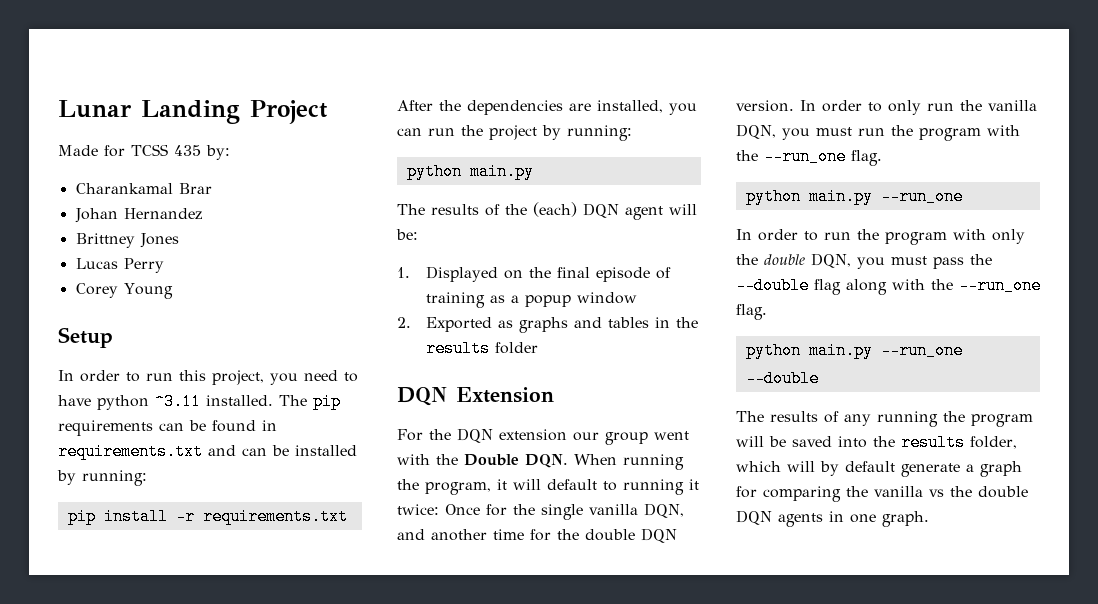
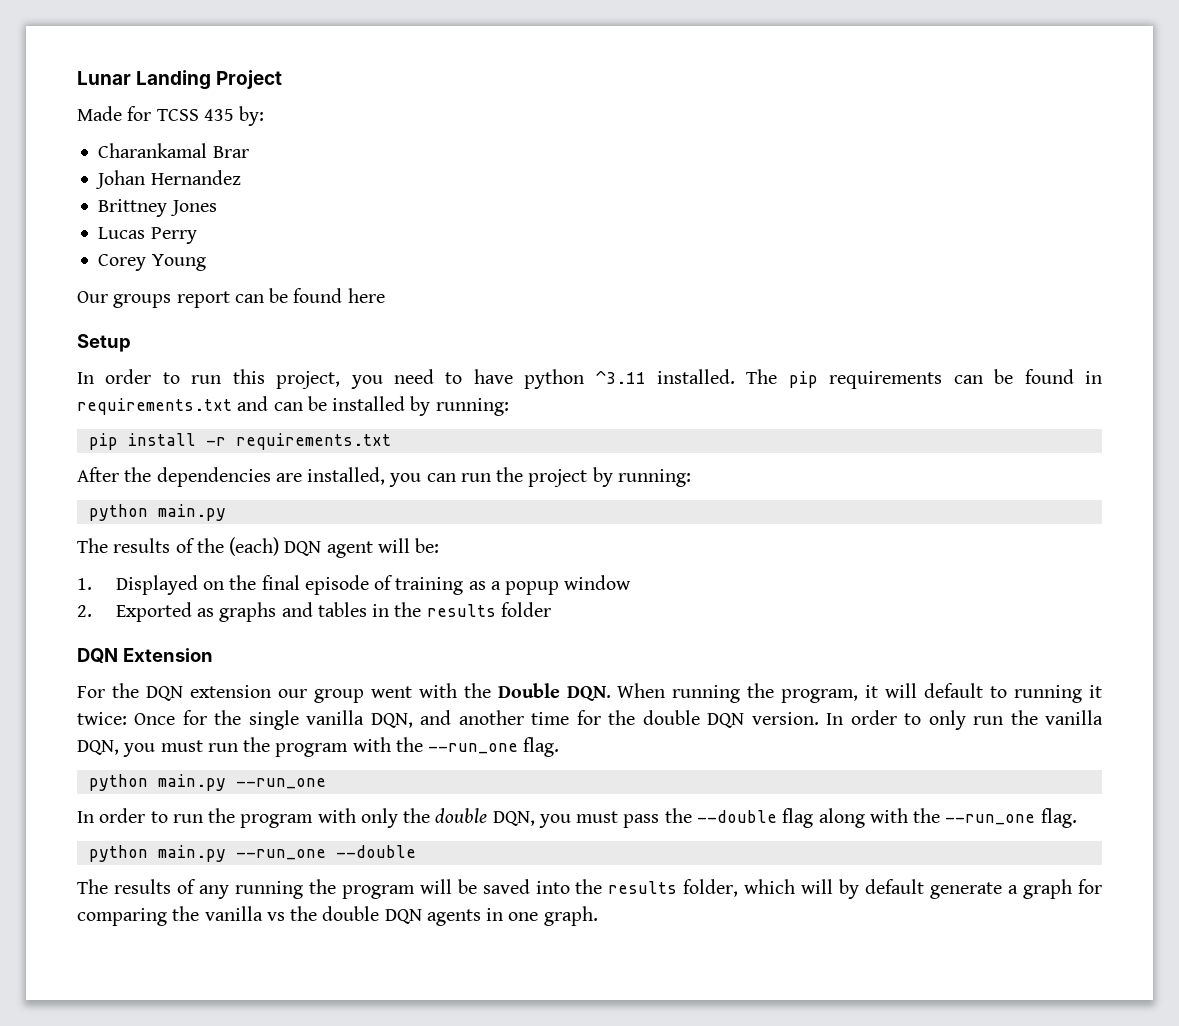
+ Our groups report can be found here

